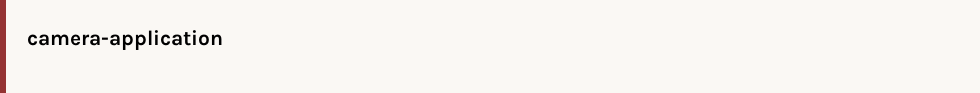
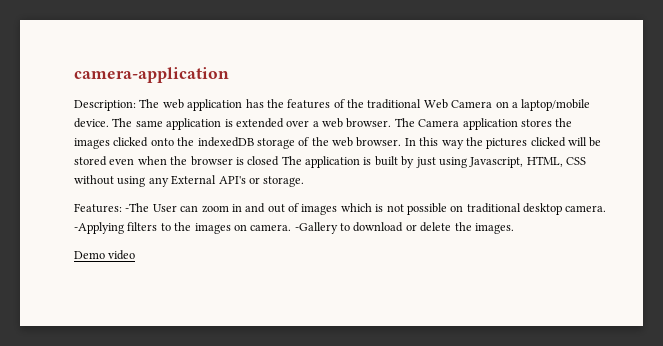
+ Description: The web application has the features of the traditional Web Camera on a laptop/mobile device. The same application is extended over a web browser. The Camera application stores the images clicked onto the indexedDB storage of the web browser. In this way the pictures clicked will be stored even when the browser is closed The application is built by just using Javascript, HTML, CSS without using any External API's or storage.
+ Features: -The User can zoom in and out of images which is not possible on traditional desktop camera. -Applying filters to the images on camera. -Gallery to download or delete the images.
+ Demo video

